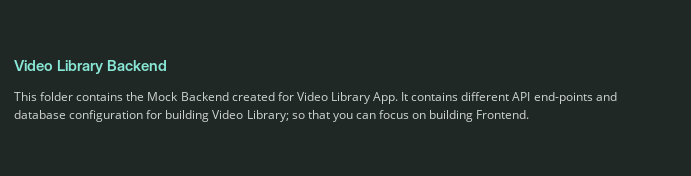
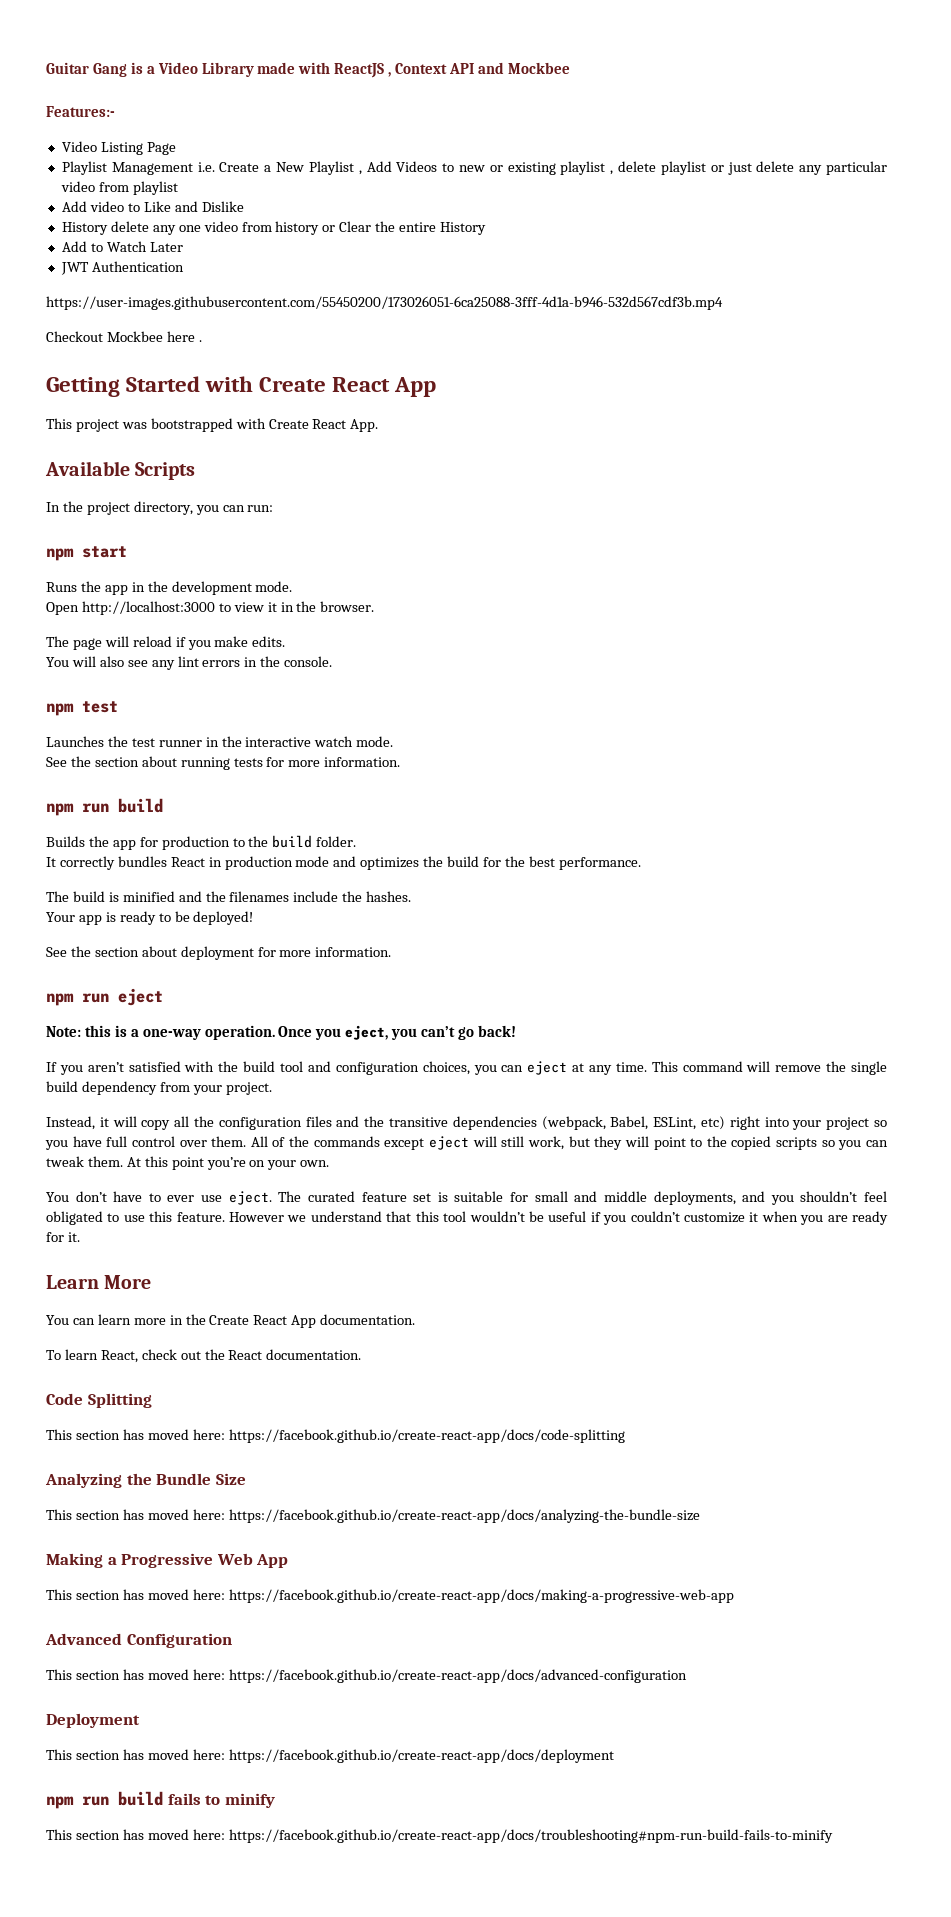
- Video Library Backend
- This folder contains the Mock Backend created for Video Library App. It contains different API end-points and database configuration for building Video Library; so that you can focus on building Frontend.
+ Guitar Gang is a Video Library made with ReactJS , Context API and Mockbee
+ Features:-
+ Video Listing Page
+ Playlist Management i.e. Create a New Playlist , Add Videos to new or existing playlist , delete playlist or just delete any particular video from playlist
+ Add video to Like and Dislike
+ History delete any one video from history or Clear the entire History
+ Add to Watch Later
+ JWT Authentication
+ https://user-images.githubusercontent.com/55450200/173026051-6ca25088-3fff-4d1a-b946-532d567cdf3b.mp4
+ Checkout Mockbee here .
+ Getting Started with Create React App
+ This project was bootstrapped with Create React App.
+ Available Scripts
+ In the project directory, you can run:
+ npm start
+ Runs the app in the development mode.
+ Open http://localhost:3000 to view it in the browser.
+ The page will reload if you make edits.
+ You will also see any lint errors in the console.
+ npm test
+ Launches the test runner in the interactive watch mode.
+ See the section about running tests for more information.
+ npm run build
+ Builds the app for production to the build folder.
+ It correctly bundles React in production mode and optimizes the build for the best performance.
+ The build is minified and the filenames include the hashes.
+ Your app is ready to be deployed!
+ See the section about deployment for more information.
+ npm run eject
+ Note: this is a one-way operation. Once you eject, you can’t go back!
+ If you aren’t satisfied with the build tool and configuration choices, you can eject at any time. This command will remove the single build dependency from your project.
+ Instead, it will copy all the configuration files and the transitive dependencies (webpack, Babel, ESLint, etc) right into your project so you have full control over them. All of the commands except eject will still work, but they will point to the copied scripts so you can tweak them. At this point you’re on your own.
+ You don’t have to ever use eject. The curated feature set is suitable for small and middle deployments, and you shouldn’t feel obligated to use this feature. However we understand that this tool wouldn’t be useful if you couldn’t customize it when you are ready for it.
+ Learn More
+ You can learn more in the Create React App documentation.
+ To learn React, check out the React documentation.
+ Code Splitting
+ This section has moved here: https://facebook.github.io/create-react-app/docs/code-splitting
+ Analyzing the Bundle Size
+ This section has moved here: https://facebook.github.io/create-react-app/docs/analyzing-the-bundle-size
+ Making a Progressive Web App
+ This section has moved here: https://facebook.github.io/create-react-app/docs/making-a-progressive-web-app
+ Advanced Configuration
+ This section has moved here: https://facebook.github.io/create-react-app/docs/advanced-configuration
+ Deployment
+ This section has moved here: https://facebook.github.io/create-react-app/docs/deployment
+ npm run build fails to minify
+ This section has moved here: https://facebook.github.io/create-react-app/docs/troubleshooting#npm-run-build-fails-to-minify

